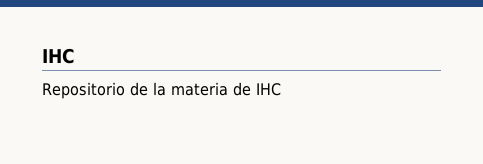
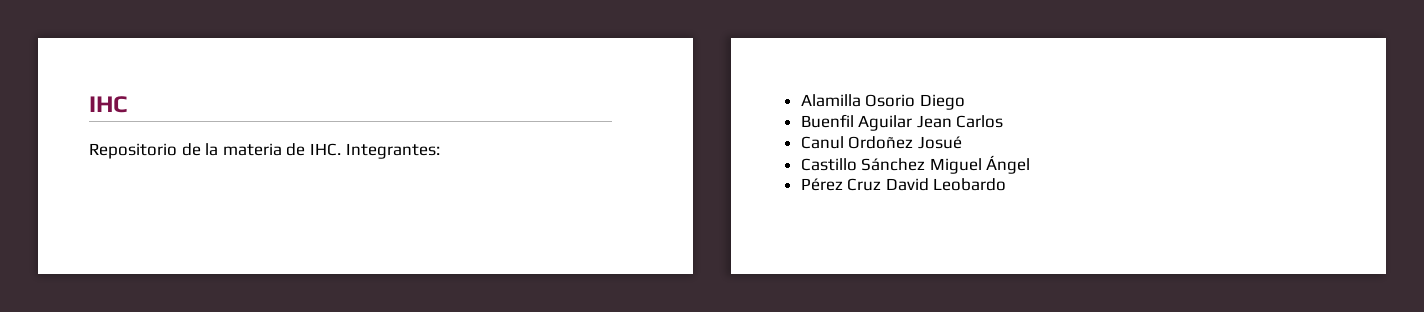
- Repositorio de la materia de IHC
+ Repositorio de la materia de IHC. Integrantes:
+ Alamilla Osorio Diego
+ Buenfil Aguilar Jean Carlos
+ Canul Ordoñez Josué
+ Castillo Sánchez Miguel Ángel
+ Pérez Cruz David Leobardo

